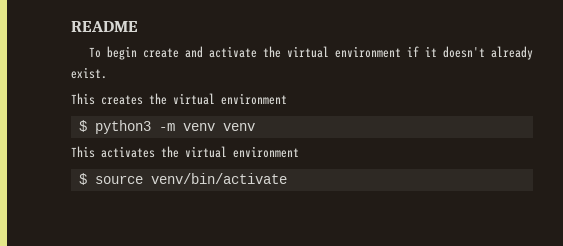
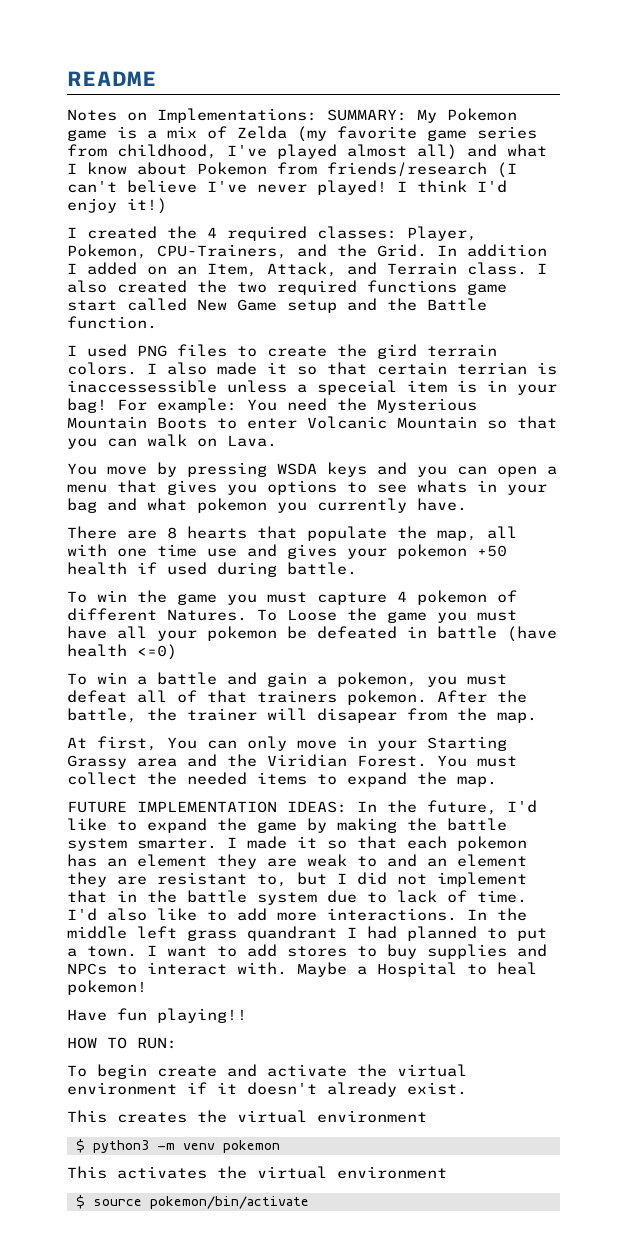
+ Notes on Implementations: SUMMARY: My Pokemon game is a mix of Zelda (my favorite game series from childhood, I've played almost all) and what I know about Pokemon from friends/research (I can't believe I've never played! I think I'd enjoy it!)
+ I created the 4 required classes: Player, Pokemon, CPU-Trainers, and the Grid. In addition I added on an Item, Attack, and Terrain class. I also created the two required functions game start called New Game setup and the Battle function.
+ I used PNG files to create the gird terrain colors. I also made it so that certain terrian is inaccessessible unless a speceial item is in your bag! For example: You need the Mysterious Mountain Boots to enter Volcanic Mountain so that you can walk on Lava.
+ You move by pressing WSDA keys and you can open a menu that gives you options to see whats in your bag and what pokemon you currently have.
+ There are 8 hearts that populate the map, all with one time use and gives your pokemon +50 health if used during battle.
+ To win the game you must capture 4 pokemon of different Natures. To Loose the game you must have all your pokemon be defeated in battle (have health <=0)
+ To win a battle and gain a pokemon, you must defeat all of that trainers pokemon. After the battle, the trainer will disapear from the map.
+ At first, You can only move in your Starting Grassy area and the Viridian Forest. You must collect the needed items to expand the map.
+ FUTURE IMPLEMENTATION IDEAS: In the future, I'd like to expand the game by making the battle system smarter. I made it so that each pokemon has an element they are weak to and an element they are resistant to, but I did not implement that in the battle system due to lack of time. I'd also like to add more interactions. In the middle left grass quandrant I had planned to put a town. I want to add stores to buy supplies and NPCs to interact with. Maybe a Hospital to heal pokemon!
+ Have fun playing!!
+ HOW TO RUN:
- $ python3 -m venv venv
+ $ python3 -m venv pokemon
- $ source venv/bin/activate
+ $ source pokemon/bin/activate

